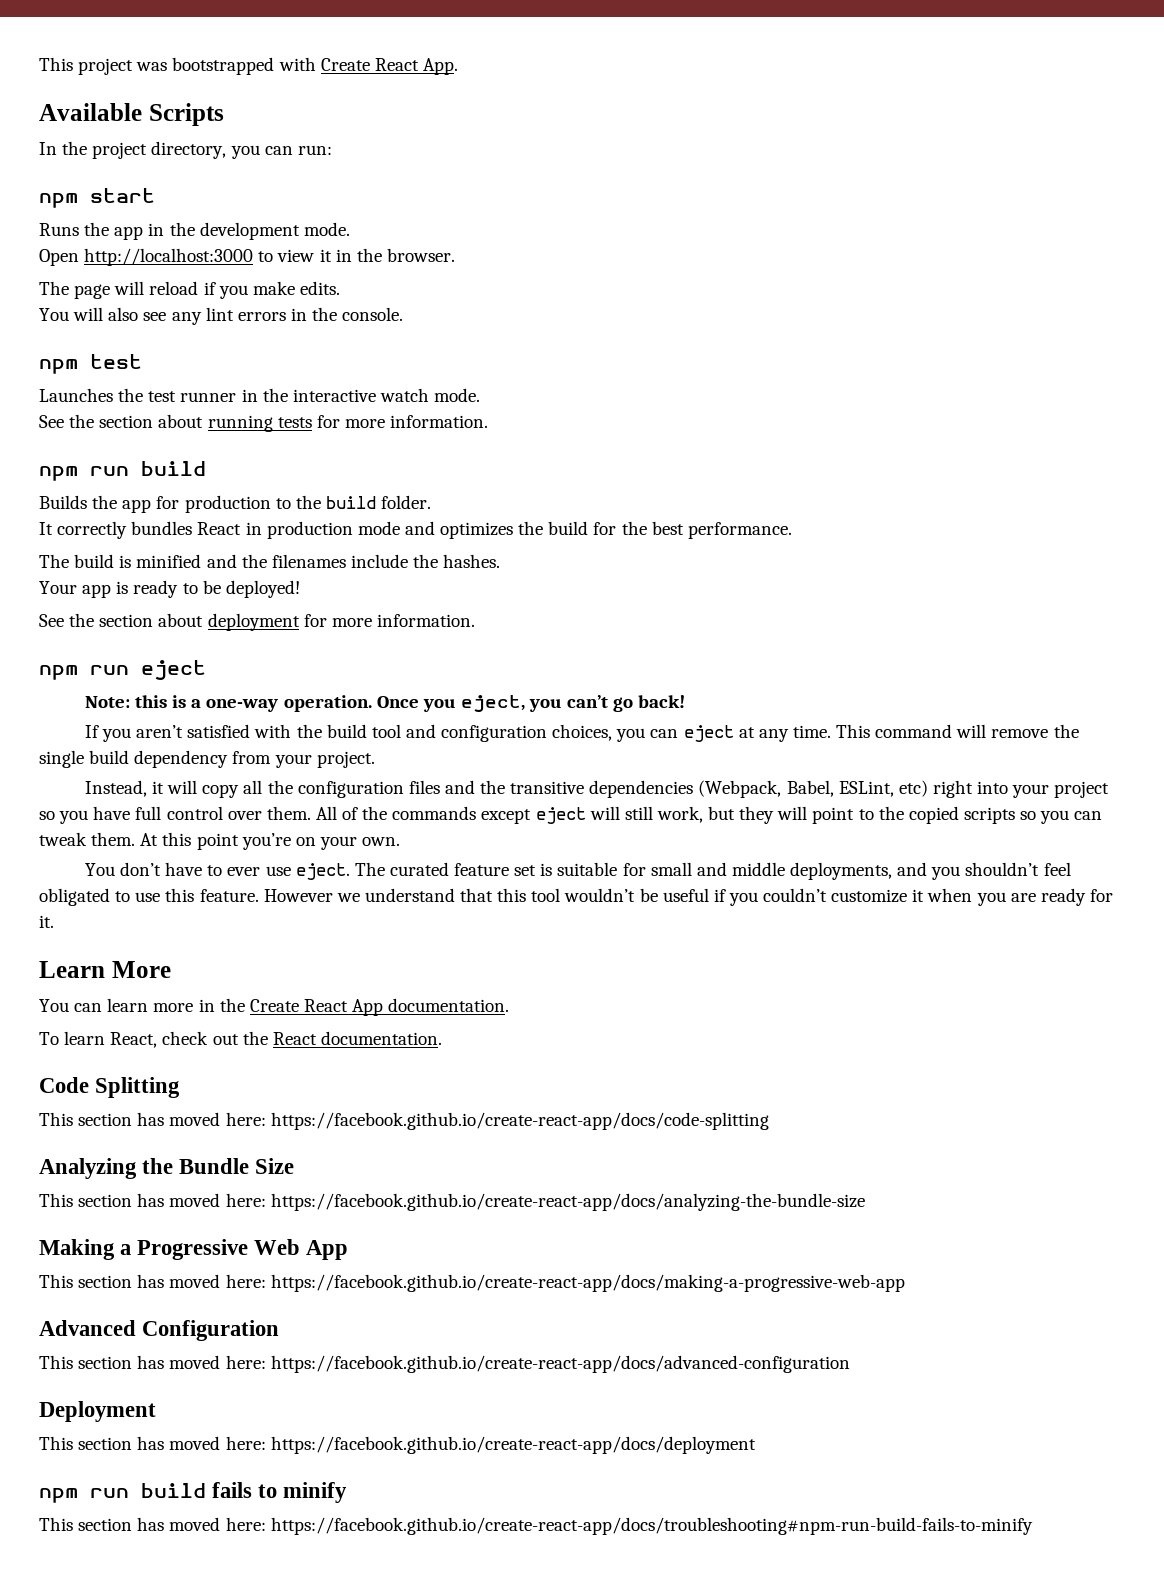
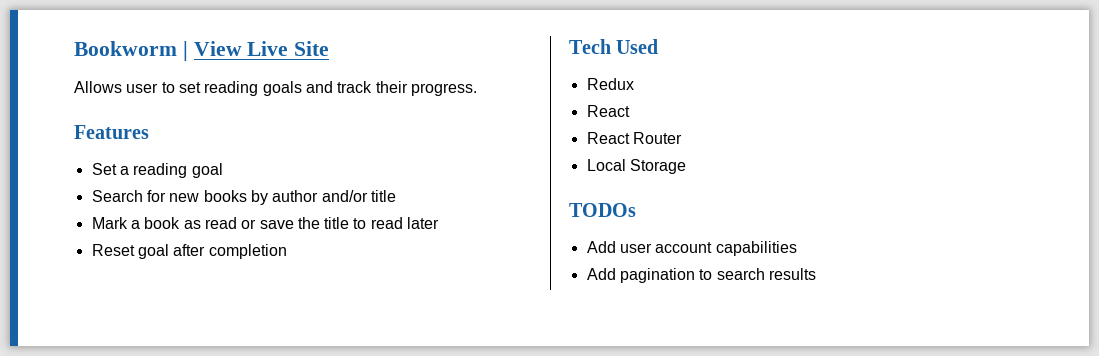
- This project was bootstrapped with Create React App.
- Available Scripts
- In the project directory, you can run:
- npm start
- Runs the app in the development mode.
- Open http://localhost:3000 to view it in the browser.
- The page will reload if you make edits.
- You will also see any lint errors in the console.
- npm test
- Launches the test runner in the interactive watch mode.
- See the section about running tests for more information.
- npm run build
- Builds the app for production to the build folder.
- It correctly bundles React in production mode and optimizes the build for the best performance.
- The build is minified and the filenames include the hashes.
- Your app is ready to be deployed!
- See the section about deployment for more information.
- npm run eject
- Note: this is a one-way operation. Once you eject, you can’t go back!
- If you aren’t satisfied with the build tool and configuration choices, you can eject at any time. This command will remove the single build dependency from your project.
- Instead, it will copy all the configuration files and the transitive dependencies (Webpack, Babel, ESLint, etc) right into your project so you have full control over them. All of the commands except eject will still work, but they will point to the copied scripts so you can tweak them. At this point you’re on your own.
- You don’t have to ever use eject. The curated feature set is suitable for small and middle deployments, and you shouldn’t feel obligated to use this feature. However we understand that this tool wouldn’t be useful if you couldn’t customize it when you are ready for it.
- Learn More
- You can learn more in the Create React App documentation.
- To learn React, check out the React documentation.
- Code Splitting
- This section has moved here: https://facebook.github.io/create-react-app/docs/code-splitting
- Analyzing the Bundle Size
- This section has moved here: https://facebook.github.io/create-react-app/docs/analyzing-the-bundle-size
- Making a Progressive Web App
- This section has moved here: https://facebook.github.io/create-react-app/docs/making-a-progressive-web-app
- Advanced Configuration
- This section has moved here: https://facebook.github.io/create-react-app/docs/advanced-configuration
- Deployment
- This section has moved here: https://facebook.github.io/create-react-app/docs/deployment
- npm run build fails to minify
- This section has moved here: https://facebook.github.io/create-react-app/docs/troubleshooting#npm-run-build-fails-to-minify
+ Bookworm | View Live Site
+ Allows user to set reading goals and track their progress.
+ Features
+ Set a reading goal
+ Search for new books by author and/or title
+ Mark a book as read or save the title to read later
+ Reset goal after completion
+ Tech Used
+ Redux
+ React
+ React Router
+ Local Storage
+ TODOs
+ Add user account capabilities
+ Add pagination to search results

